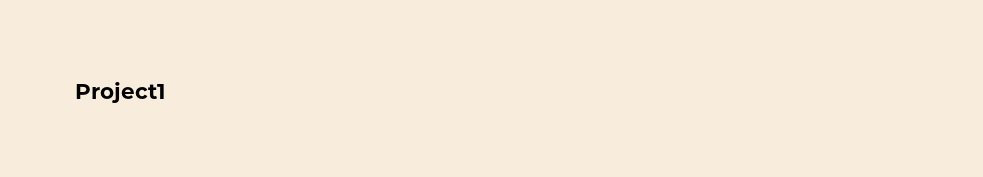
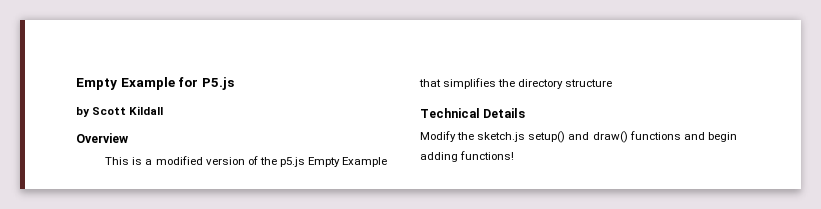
- Project1
+ Empty Example for P5.js
+ by Scott Kildall
+ Overview
+ This is a modified version of the p5.js Empty Example that simplifies the directory structure
+ Technical Details
+ Modify the sketch.js setup() and draw() functions and begin adding functions!

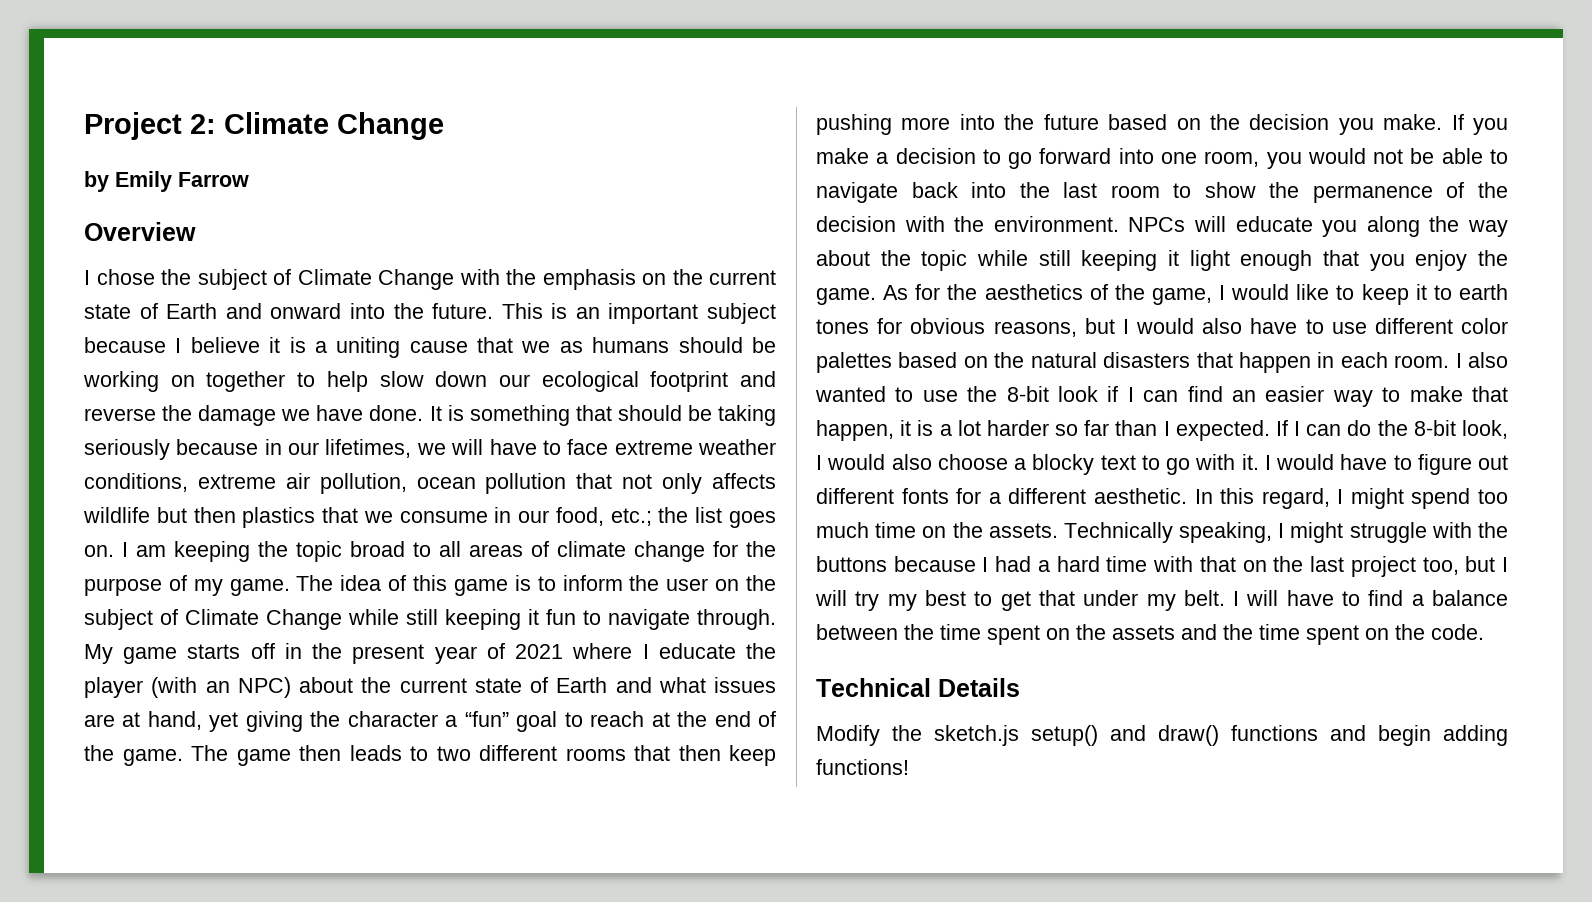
- Empty Example for P5.js
+ Project 2: Climate Change
- by Scott Kildall
+ by Emily Farrow
- This is a modified version of the p5.js Empty Example that simplifies the directory structure
+ I chose the subject of Climate Change with the emphasis on the current state of Earth and onward into the future. This is an important subject because I believe it is a uniting cause that we as humans should be working on together to help slow down our ecological footprint and reverse the damage we have done. It is something that should be taking seriously because in our lifetimes, we will have to face extreme weather conditions, extreme air pollution, ocean pollution that not only affects wildlife but then plastics that we consume in our food, etc.; the list goes on. I am keeping the topic broad to all areas of climate change for the purpose of my game. The idea of this game is to inform the user on the subject of Climate Change while still keeping it fun to navigate through. My game starts off in the present year of 2021 where I educate the player (with an NPC) about the current state of Earth and what issues are at hand, yet giving the character a “fun” goal to reach at the end of the game. The game then leads to two different rooms that then keep pushing more into the future based on the decision you make. If you make a decision to go forward into one room, you would not be able to navigate back into the last room to show the permanence of the decision with the environment. NPCs will educate you along the way about the topic while still keeping it light enough that you enjoy the game. As for the aesthetics of the game, I would like to keep it to earth tones for obvious reasons, but I would also have to use different color palettes based on the natural disasters that happen in each room. I also wanted to use the 8-bit look if I can find an easier way to make that happen, it is a lot harder so far than I expected. If I can do the 8-bit look, I would also choose a blocky text to go with it. I would have to figure out different fonts for a different aesthetic. In this regard, I might spend too much time on the assets. Technically speaking, I might struggle with the buttons because I had a hard time with that on the last project too, but I will try my best to get that under my belt. I will have to find a balance between the time spent on the assets and the time spent on the code.

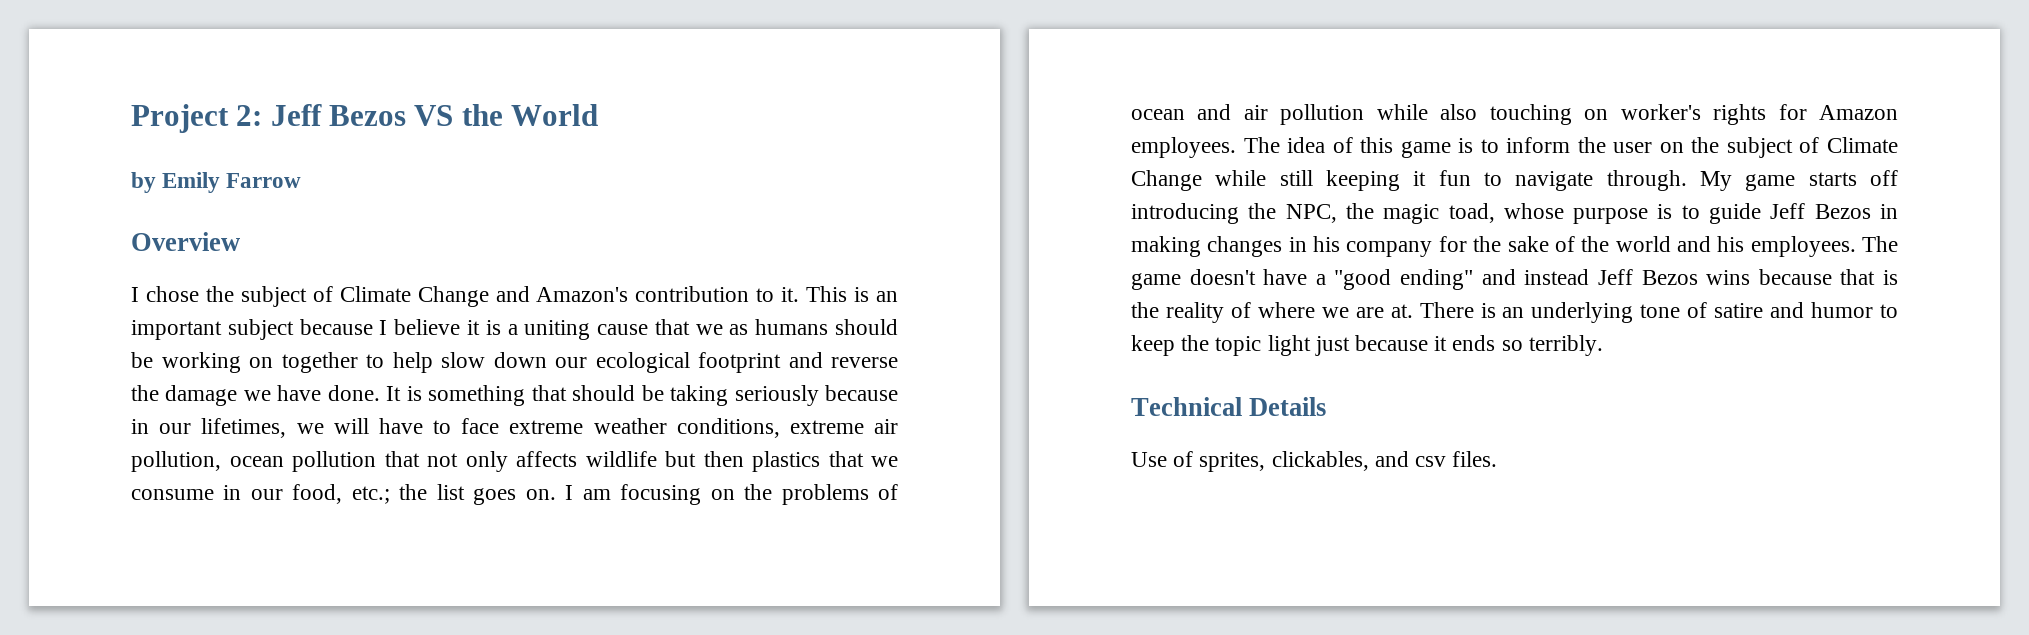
- Project 2: Climate Change
+ Project 2: Jeff Bezos VS the World
- I chose the subject of Climate Change with the emphasis on the current state of Earth and onward into the future.
+ I chose the subject of Climate Change and Amazon's contribution to it.
- I am keeping the topic broad to all areas of climate change for the purpose of my game.
+ I am focusing on the problems of ocean and air pollution while also touching on worker's rights for Amazon employees.
- My game starts off in the present year of 2021 where I educate the player (with an NPC) about the current state of Earth and what issues are at hand, yet giving the character a “fun” goal to reach at the end of the game. The game then leads to two different rooms that then keep pushing more into the future based on the decision you make. If you make a decision to go forward into one room, you would not be able to navigate back into the last room to show the permanence of the decision with the environment. NPCs will educate you along the way about the topic while still keeping it light enough that you enjoy the game. As for the aesthetics of the game, I would like to keep it to earth tones for obvious reasons, but I would also have to use different color palettes based on the natural disasters that happen in each room. I also wanted to use the 8-bit look if I can find an easier way to make that happen, it is a lot harder so far than I expected. If I can do the 8-bit look, I would also choose a blocky text to go with it. I would have to figure out different fonts for a different aesthetic. In this regard, I might spend too much time on the assets. Technically speaking, I might struggle with the buttons because I had a hard time with that on the last project too, but I will try my best to get that under my belt. I will have to find a balance between the time spent on the assets and the time spent on the code.
+ My game starts off introducing the NPC, the magic toad, whose purpose is to guide Jeff Bezos in making changes in his company for the sake of the world and his employees. The game doesn't have a "good ending" and instead Jeff Bezos wins because that is the reality of where we are at. There is an underlying tone of satire and humor to keep the topic light just because it ends so terribly.
  Technical Details
- Modify the sketch.js setup() and draw() functions and begin adding functions!
+ Use of sprites, clickables, and csv files.

